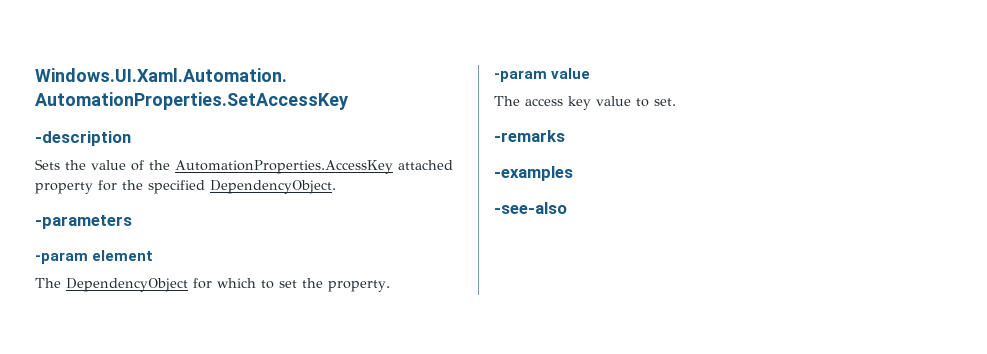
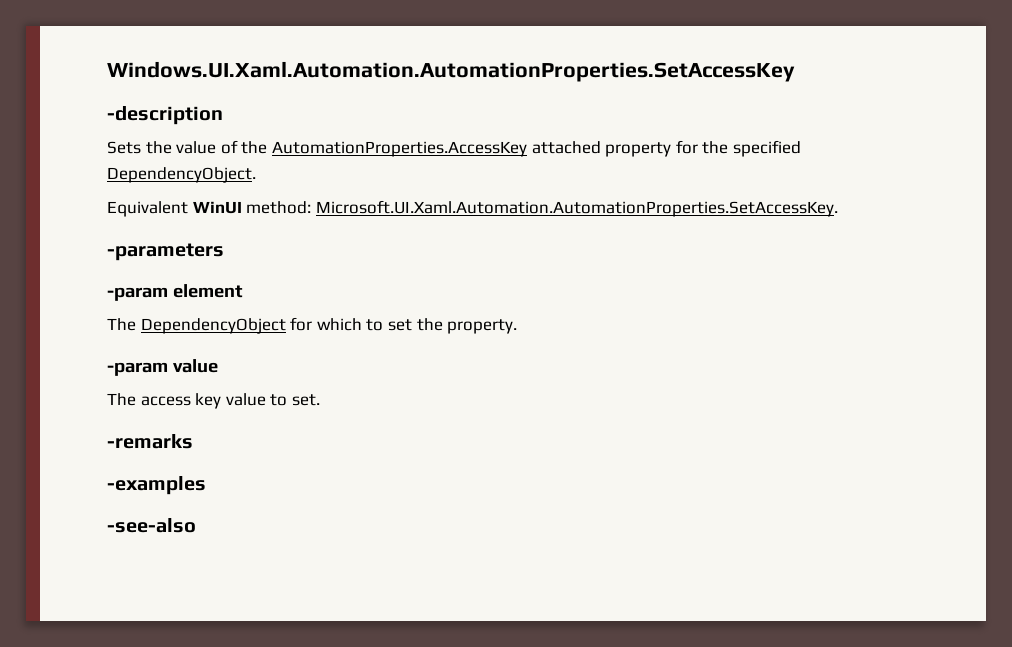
+ Equivalent WinUI method: Microsoft.UI.Xaml.Automation.AutomationProperties.SetAccessKey.

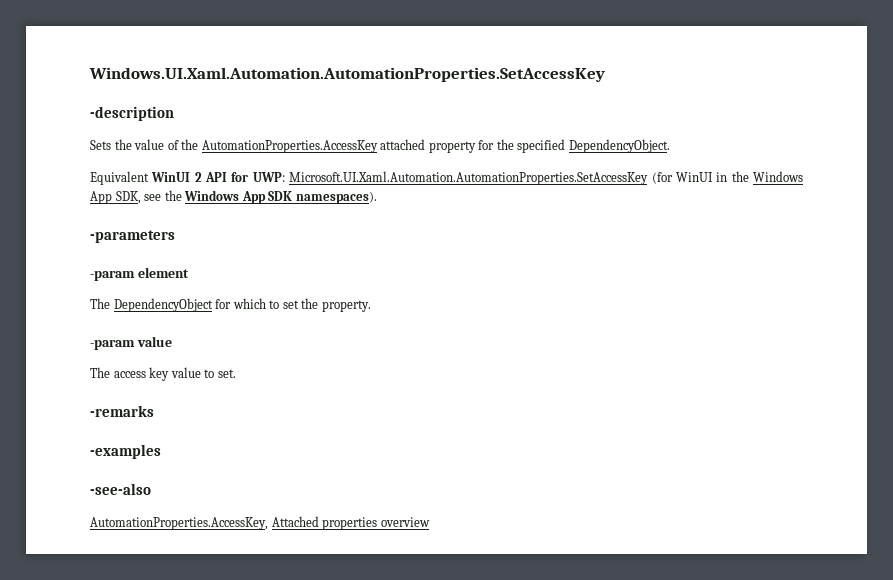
- Equivalent WinUI method: Microsoft.UI.Xaml.Automation.AutomationProperties.SetAccessKey.
+ Equivalent WinUI 2 API for UWP: Microsoft.UI.Xaml.Automation.AutomationProperties.SetAccessKey (for WinUI in the Windows App SDK, see the Windows App SDK namespaces).
+ AutomationProperties.AccessKey, Attached properties overview

